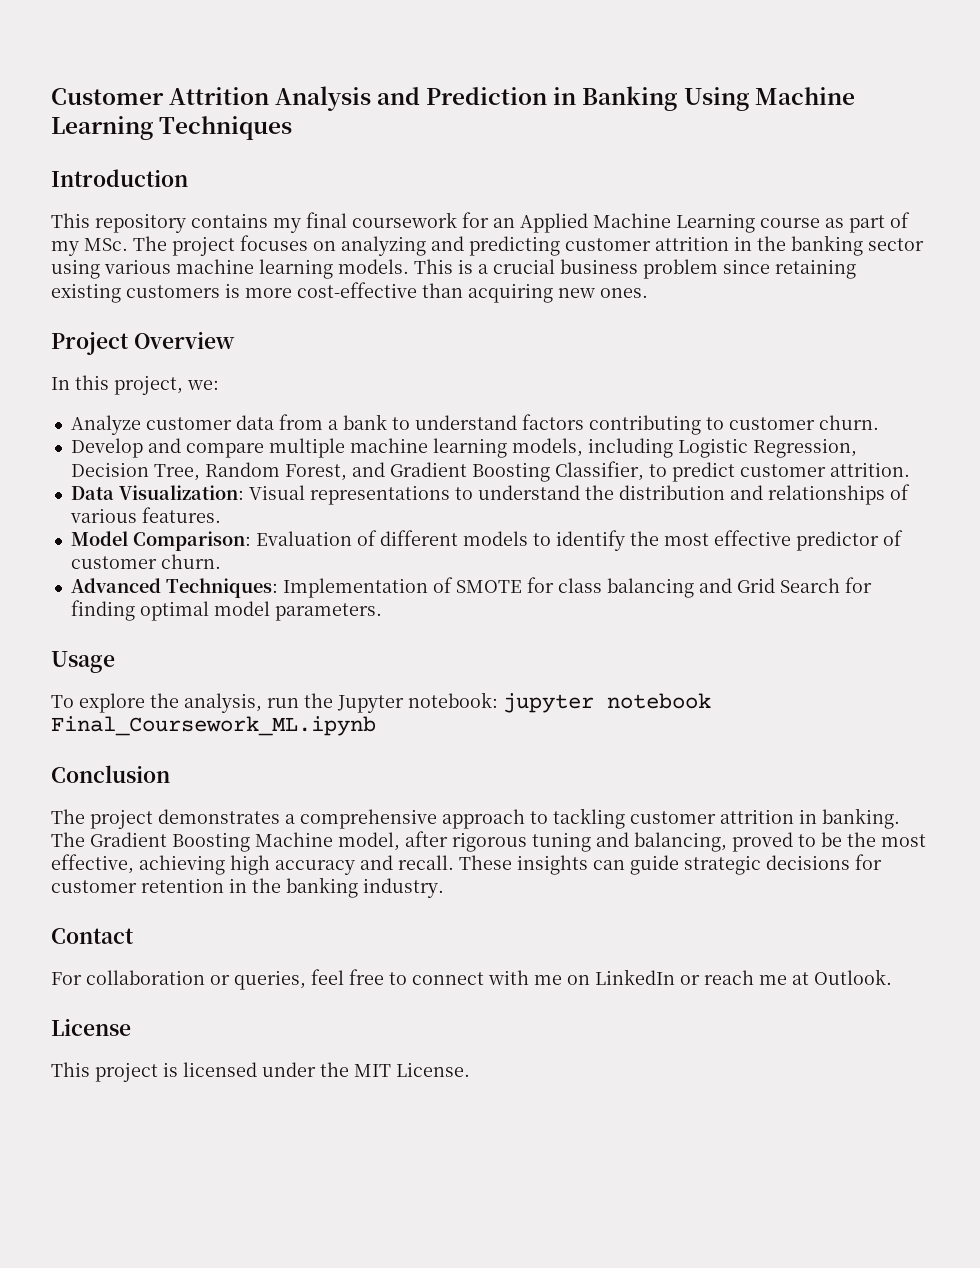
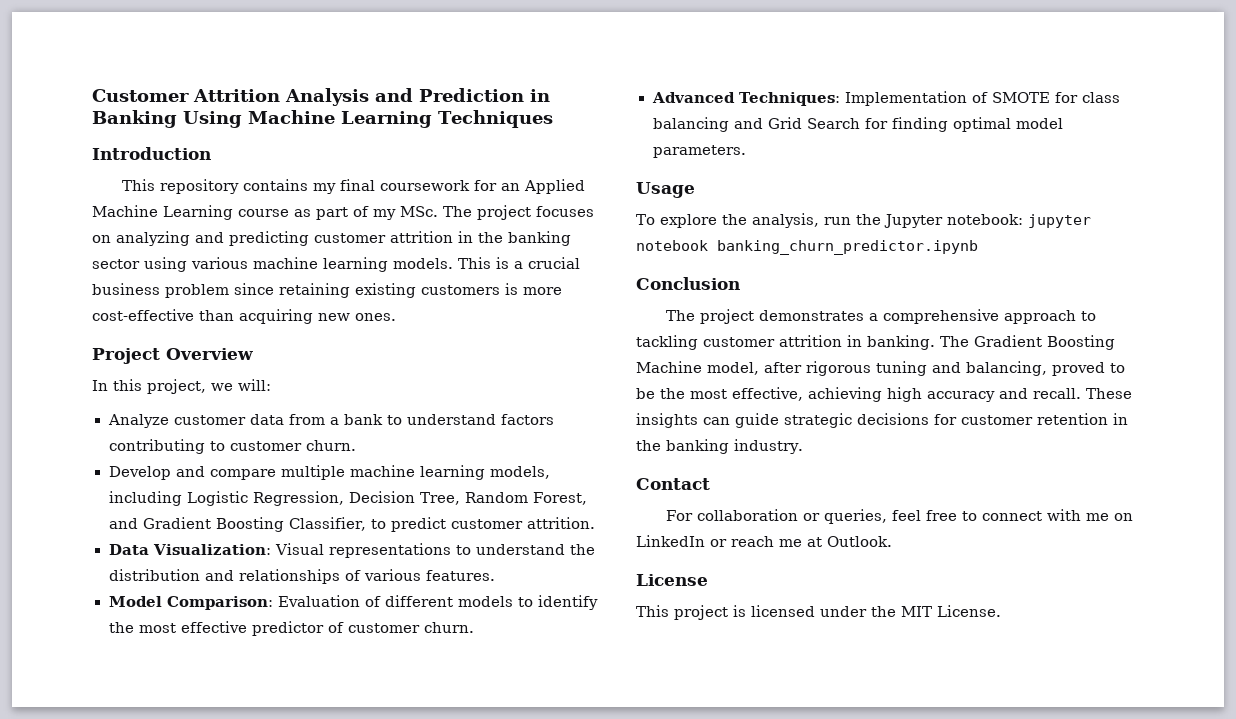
- In this project, we:
+ In this project, we will:
- To explore the analysis, run the Jupyter notebook: jupyter notebook Final_Coursework_ML.ipynb
+ To explore the analysis, run the Jupyter notebook: jupyter notebook banking_churn_predictor.ipynb

